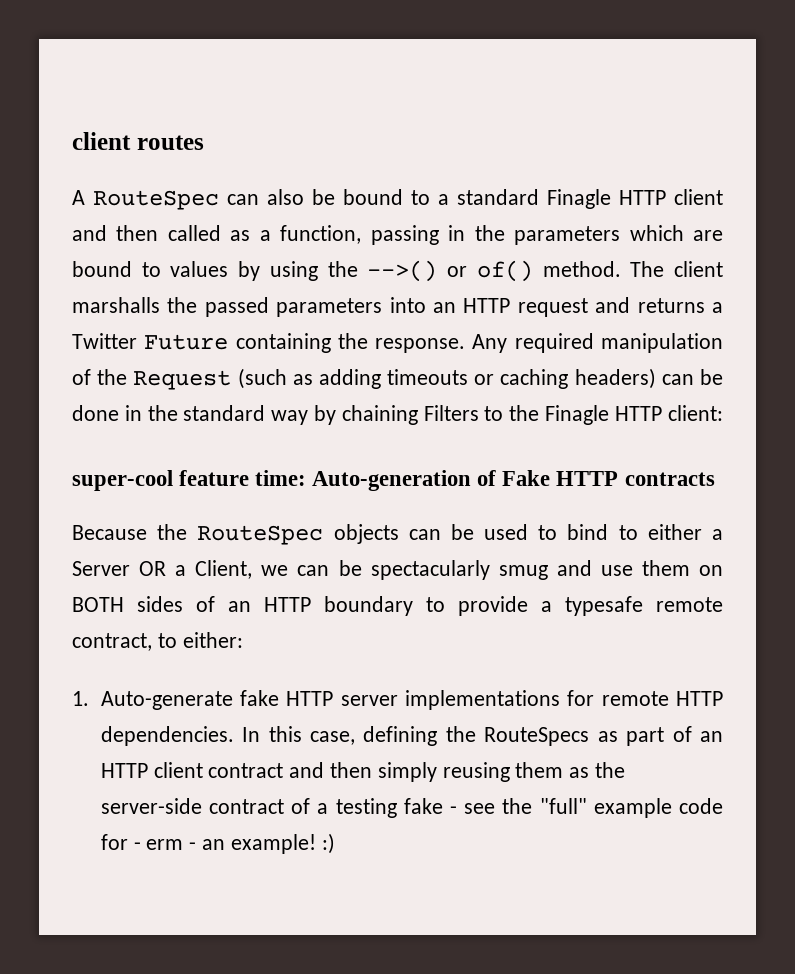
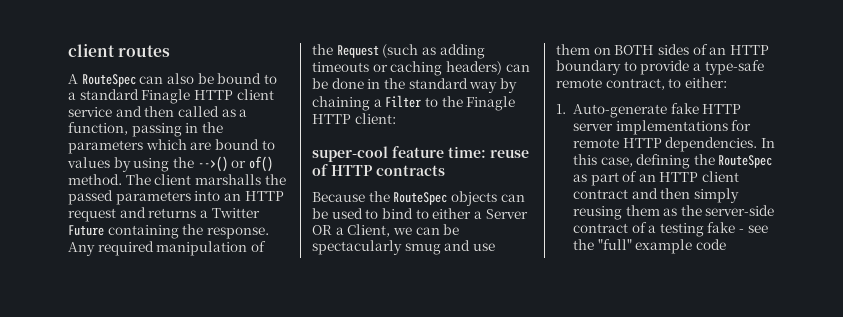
- A RouteSpec can also be bound to a standard Finagle HTTP client and then called as a function, passing in the parameters which are bound to values by using the -->() or of() method.
+ A RouteSpec can also be bound to a standard Finagle HTTP client service and then called as a function, passing in the parameters which are bound to values by using the -->() or of() method.
- Any required manipulation of the Request (such as adding timeouts or caching headers) can be done in the standard way by chaining Filters to the Finagle HTTP client:
+ Any required manipulation of the Request (such as adding timeouts or caching headers) can be done in the standard way by chaining a Filter to the Finagle HTTP client:
- super-cool feature time: Auto-generation of Fake HTTP contracts
+ super-cool feature time: reuse of HTTP contracts
- Because the RouteSpec objects can be used to bind to either a Server OR a Client, we can be spectacularly smug and use them on BOTH sides of an HTTP boundary to provide a typesafe remote contract, to either:
+ Because the RouteSpec objects can be used to bind to either a Server OR a Client, we can be spectacularly smug and use them on BOTH sides of an HTTP boundary to provide a type-safe remote contract, to either:
- In this case, defining the RouteSpecs as part of an HTTP client contract and then simply reusing them as the server-side contract of a testing fake - see the "full" example code for - erm - an example! :)
+ In this case, defining the RouteSpec as part of an HTTP client contract and then simply reusing them as the server-side contract of a testing fake - see the "full" example code

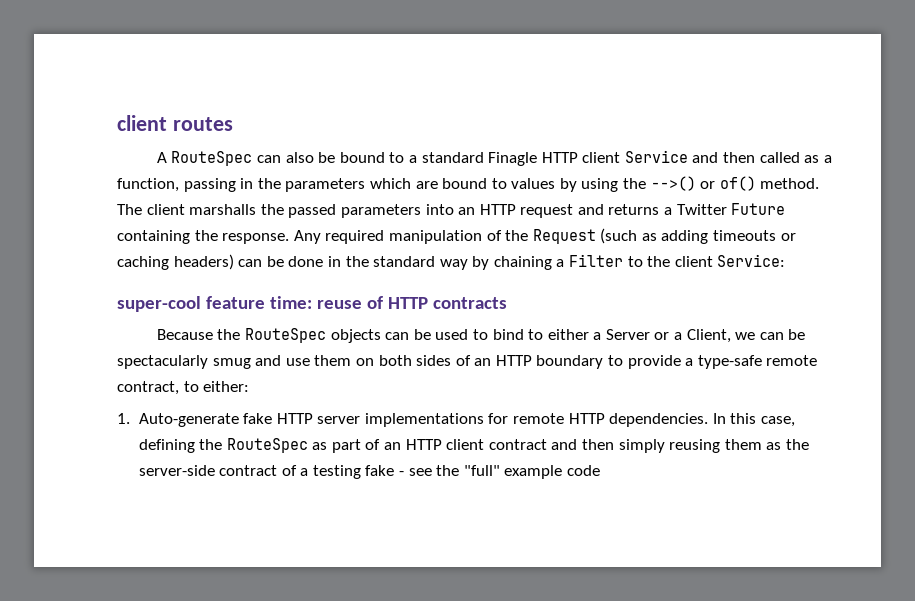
- A RouteSpec can also be bound to a standard Finagle HTTP client service and then called as a function, passing in the parameters which are bound to values by using the -->() or of() method.
+ A RouteSpec can also be bound to a standard Finagle HTTP client Service and then called as a function, passing in the parameters which are bound to values by using the -->() or of() method.
- Any required manipulation of the Request (such as adding timeouts or caching headers) can be done in the standard way by chaining a Filter to the Finagle HTTP client:
+ Any required manipulation of the Request (such as adding timeouts or caching headers) can be done in the standard way by chaining a Filter to the client Service:
- Because the RouteSpec objects can be used to bind to either a Server OR a Client, we can be spectacularly smug and use them on BOTH sides of an HTTP boundary to provide a type-safe remote contract, to either:
+ Because the RouteSpec objects can be used to bind to either a Server or a Client, we can be spectacularly smug and use them on both sides of an HTTP boundary to provide a type-safe remote contract, to either:

